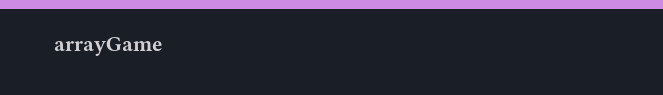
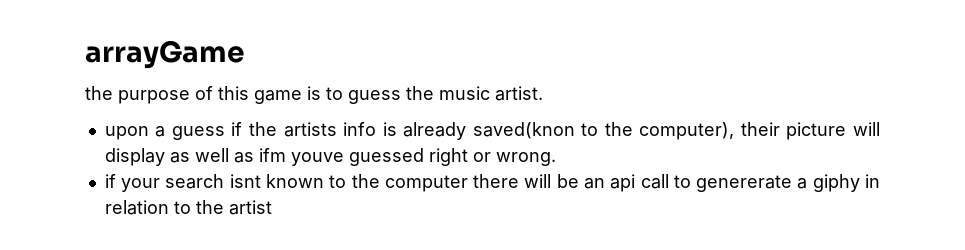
+ the purpose of this game is to guess the music artist.
+ upon a guess if the artists info is already saved(knon to the computer), their picture will display as well as ifm youve guessed right or wrong.
+ if your search isnt known to the computer there will be an api call to genererate a giphy in relation to the artist

